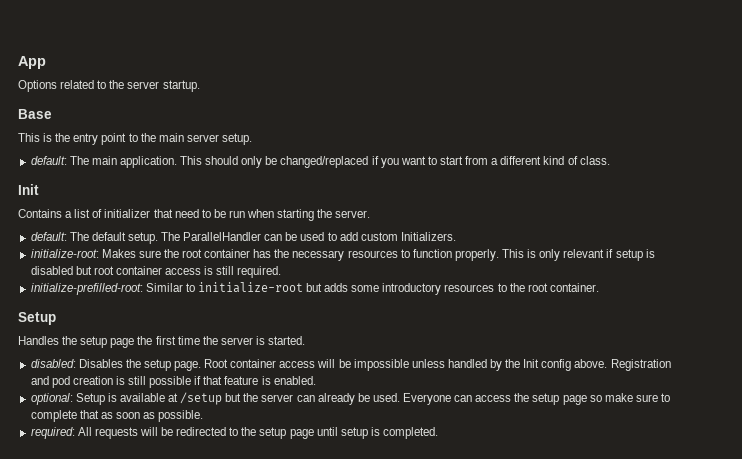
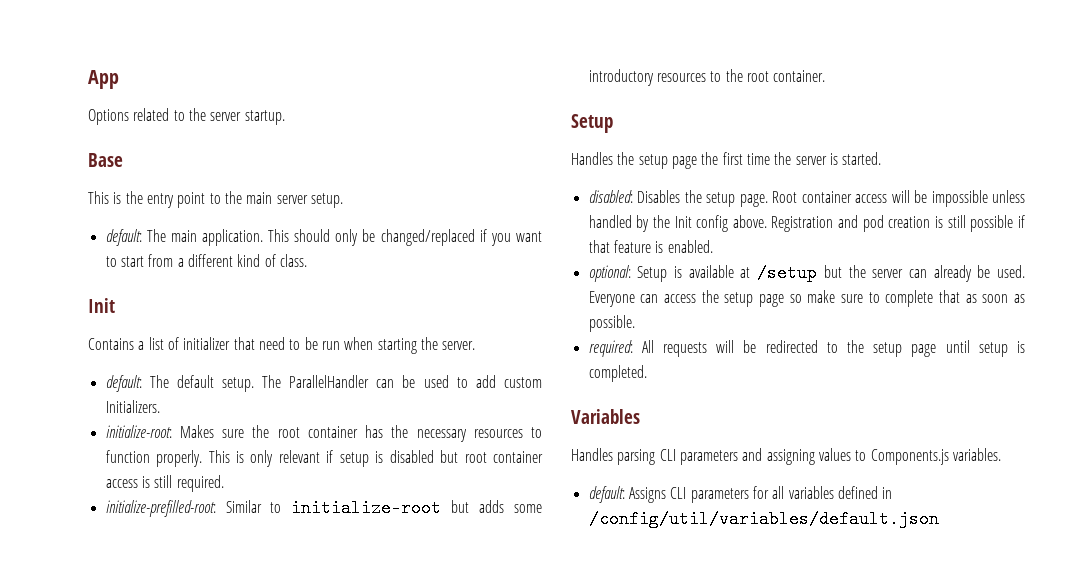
+ Variables
+ Handles parsing CLI parameters and assigning values to Components.js variables.
+ default: Assigns CLI parameters for all variables defined in /config/util/variables/default.json

